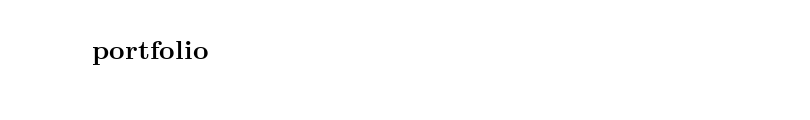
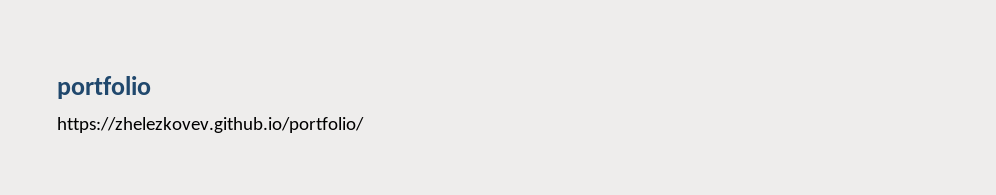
+ https://zhelezkovev.github.io/portfolio/

